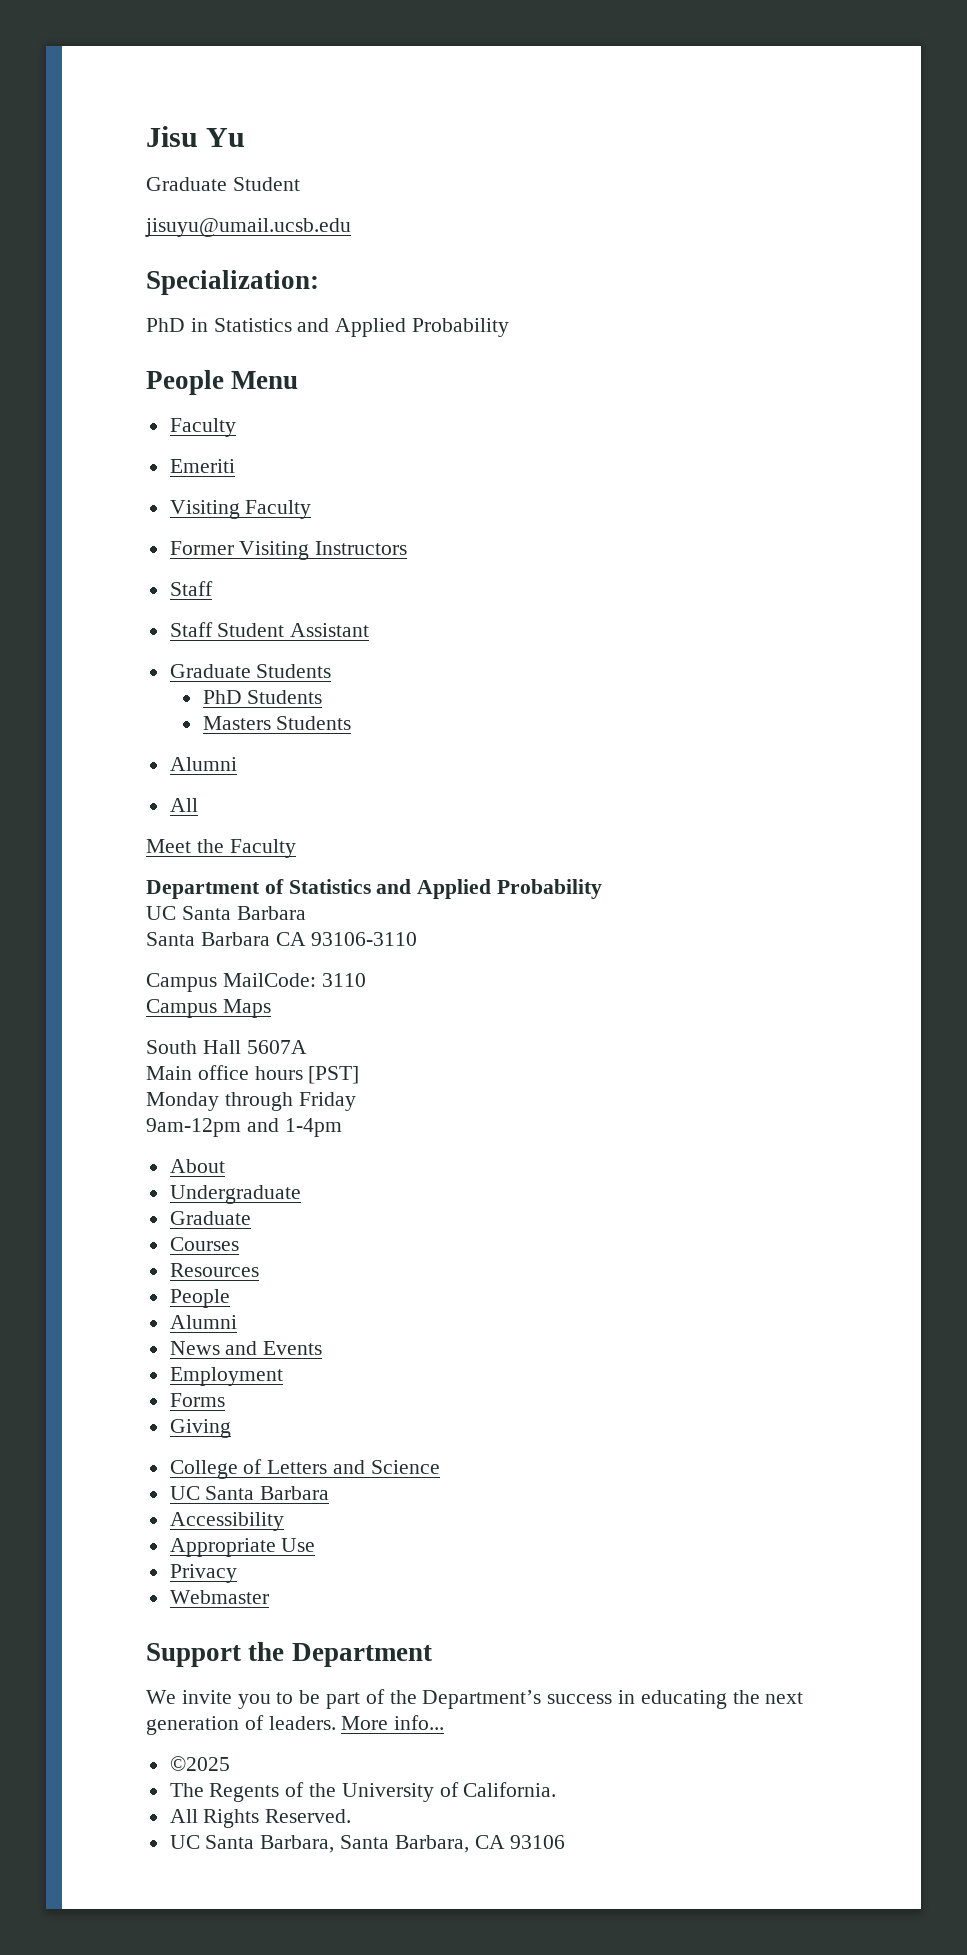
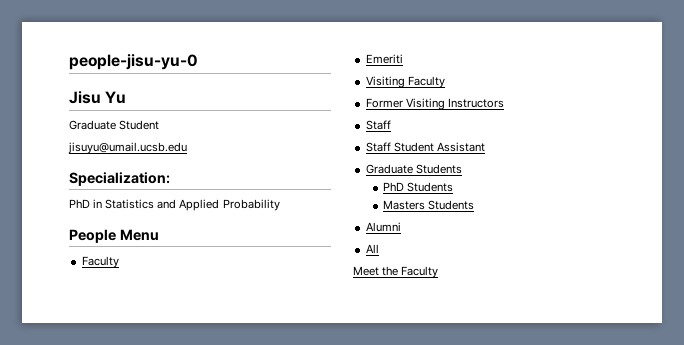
+ people-jisu-yu-0
- Department of Statistics and Applied Probability
- UC Santa Barbara
- Santa Barbara CA 93106-3110
- Campus MailCode: 3110
- Campus Maps
- South Hall 5607A
- Main office hours [PST]
- Monday through Friday
- 9am-12pm and 1-4pm
- About
- Undergraduate
- Graduate
- Courses
- Resources
- People
- Alumni
- News and Events
- Employment
- Forms
- Giving
- College of Letters and Science
- UC Santa Barbara
- Accessibility
- Appropriate Use
- Privacy
- Webmaster
- Support the Department
- We invite you to be part of the Department’s success in educating the next generation of leaders. More info...
- ©2025
- The Regents of the University of California.
- All Rights Reserved.
- UC Santa Barbara, Santa Barbara, CA 93106

